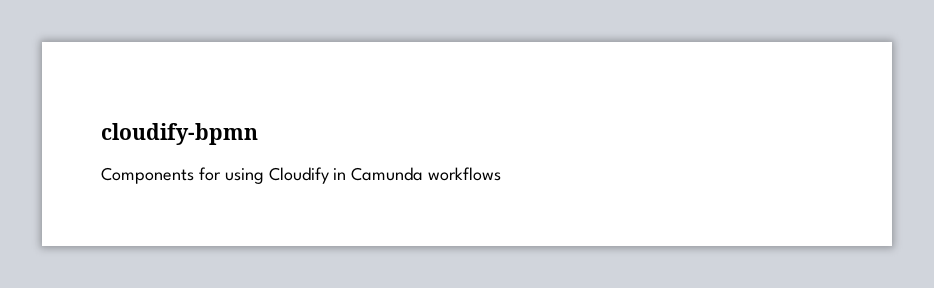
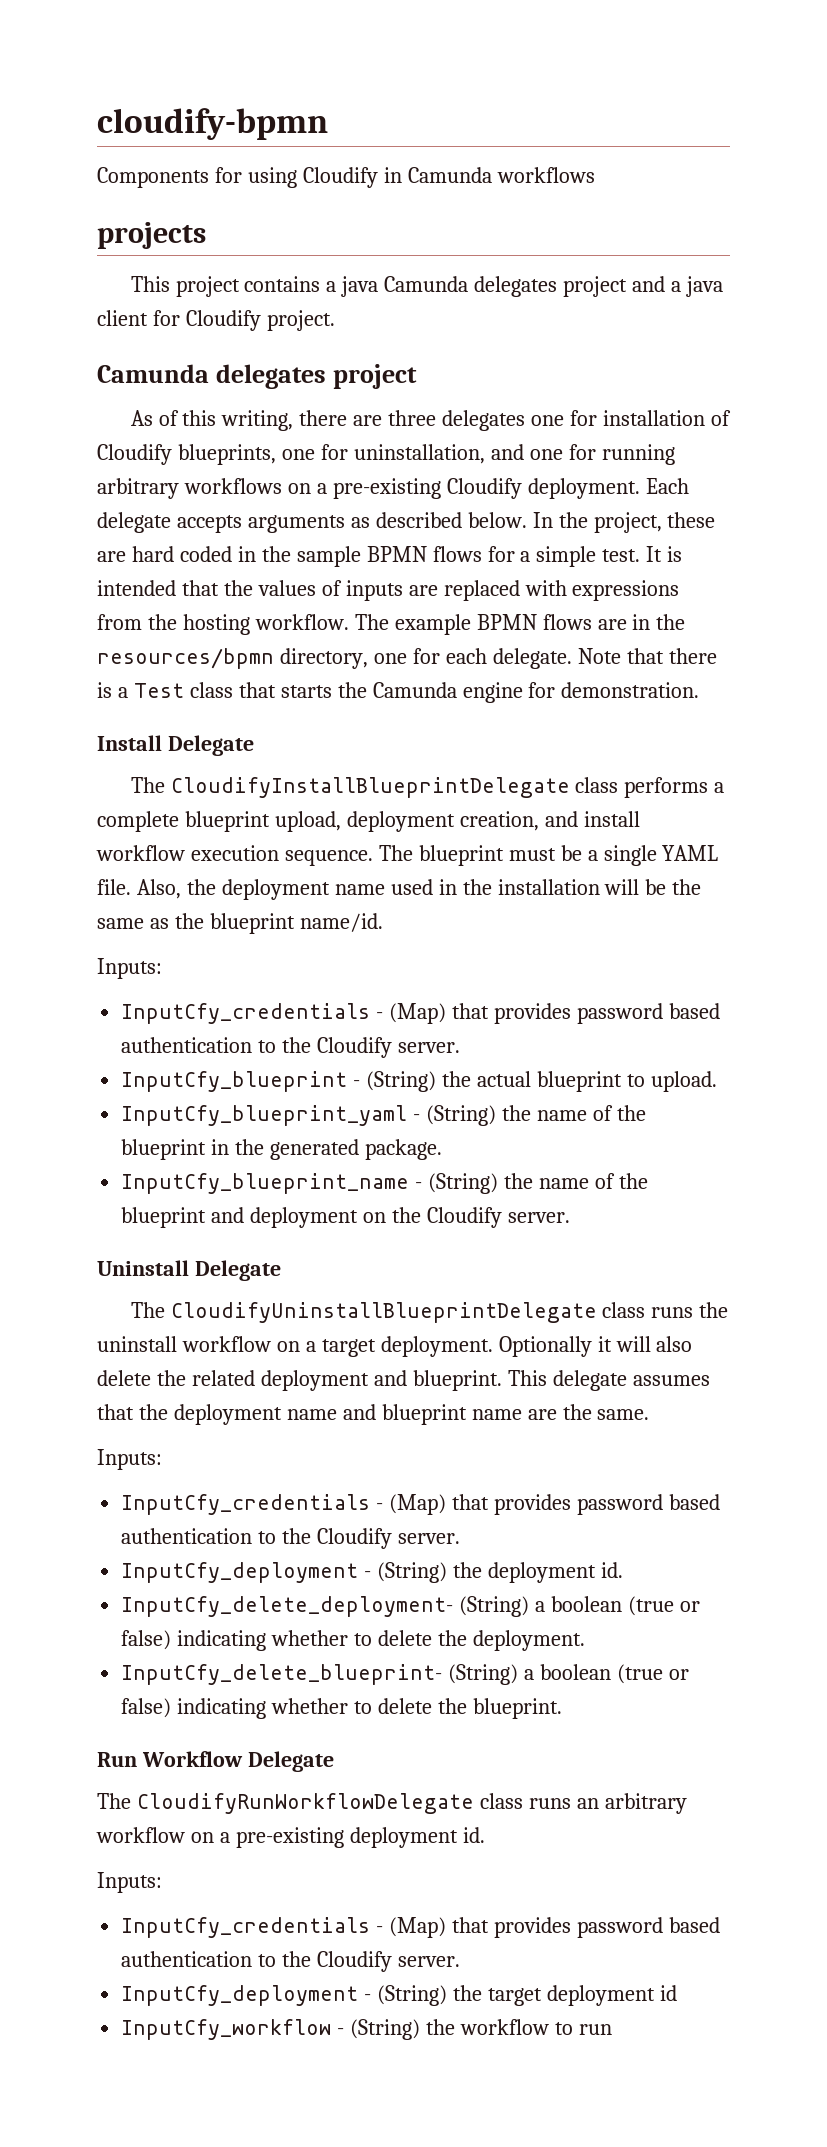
+ projects
+ This project contains a java Camunda delegates project and a java client for Cloudify project.
+ Camunda delegates project
+ As of this writing, there are three delegates one for installation of Cloudify blueprints, one for uninstallation, and one for running arbitrary workflows on a pre-existing Cloudify deployment. Each delegate accepts arguments as described below. In the project, these are hard coded in the sample BPMN flows for a simple test. It is intended that the values of inputs are replaced with expressions from the hosting workflow. The example BPMN flows are in the resources/bpmn directory, one for each delegate. Note that there is a Test class that starts the Camunda engine for demonstration.
+ Install Delegate
+ The CloudifyInstallBlueprintDelegate class performs a complete blueprint upload, deployment creation, and install workflow execution sequence. The blueprint must be a single YAML file. Also, the deployment name used in the installation will be the same as the blueprint name/id.
+ Inputs:
+ InputCfy_credentials - (Map) that provides password based authentication to the Cloudify server.
+ InputCfy_blueprint - (String) the actual blueprint to upload.
+ InputCfy_blueprint_yaml - (String) the name of the blueprint in the generated package.
+ InputCfy_blueprint_name - (String) the name of the blueprint and deployment on the Cloudify server.
+ Uninstall Delegate
+ The CloudifyUninstallBlueprintDelegate class runs the uninstall workflow on a target deployment. Optionally it will also delete the related deployment and blueprint. This delegate assumes that the deployment name and blueprint name are the same.
+ Inputs:
+ InputCfy_credentials - (Map) that provides password based authentication to the Cloudify server.
+ InputCfy_deployment - (String) the deployment id.
+ InputCfy_delete_deployment- (String) a boolean (true or false) indicating whether to delete the deployment.
+ InputCfy_delete_blueprint- (String) a boolean (true or false) indicating whether to delete the blueprint.
+ Run Workflow Delegate
+ The CloudifyRunWorkflowDelegate class runs an arbitrary workflow on a pre-existing deployment id.
+ Inputs:
+ InputCfy_credentials - (Map) that provides password based authentication to the Cloudify server.
+ InputCfy_deployment - (String) the target deployment id
+ InputCfy_workflow - (String) the workflow to run

